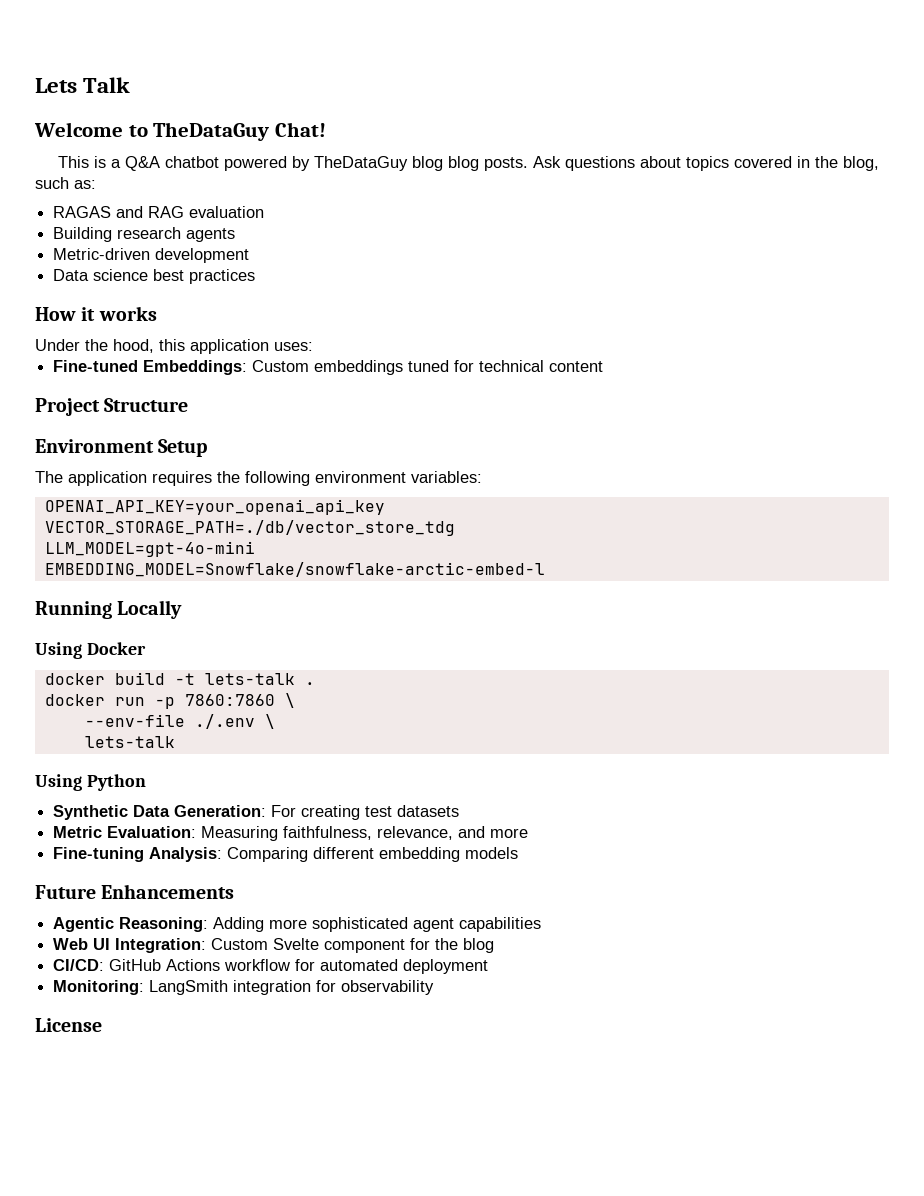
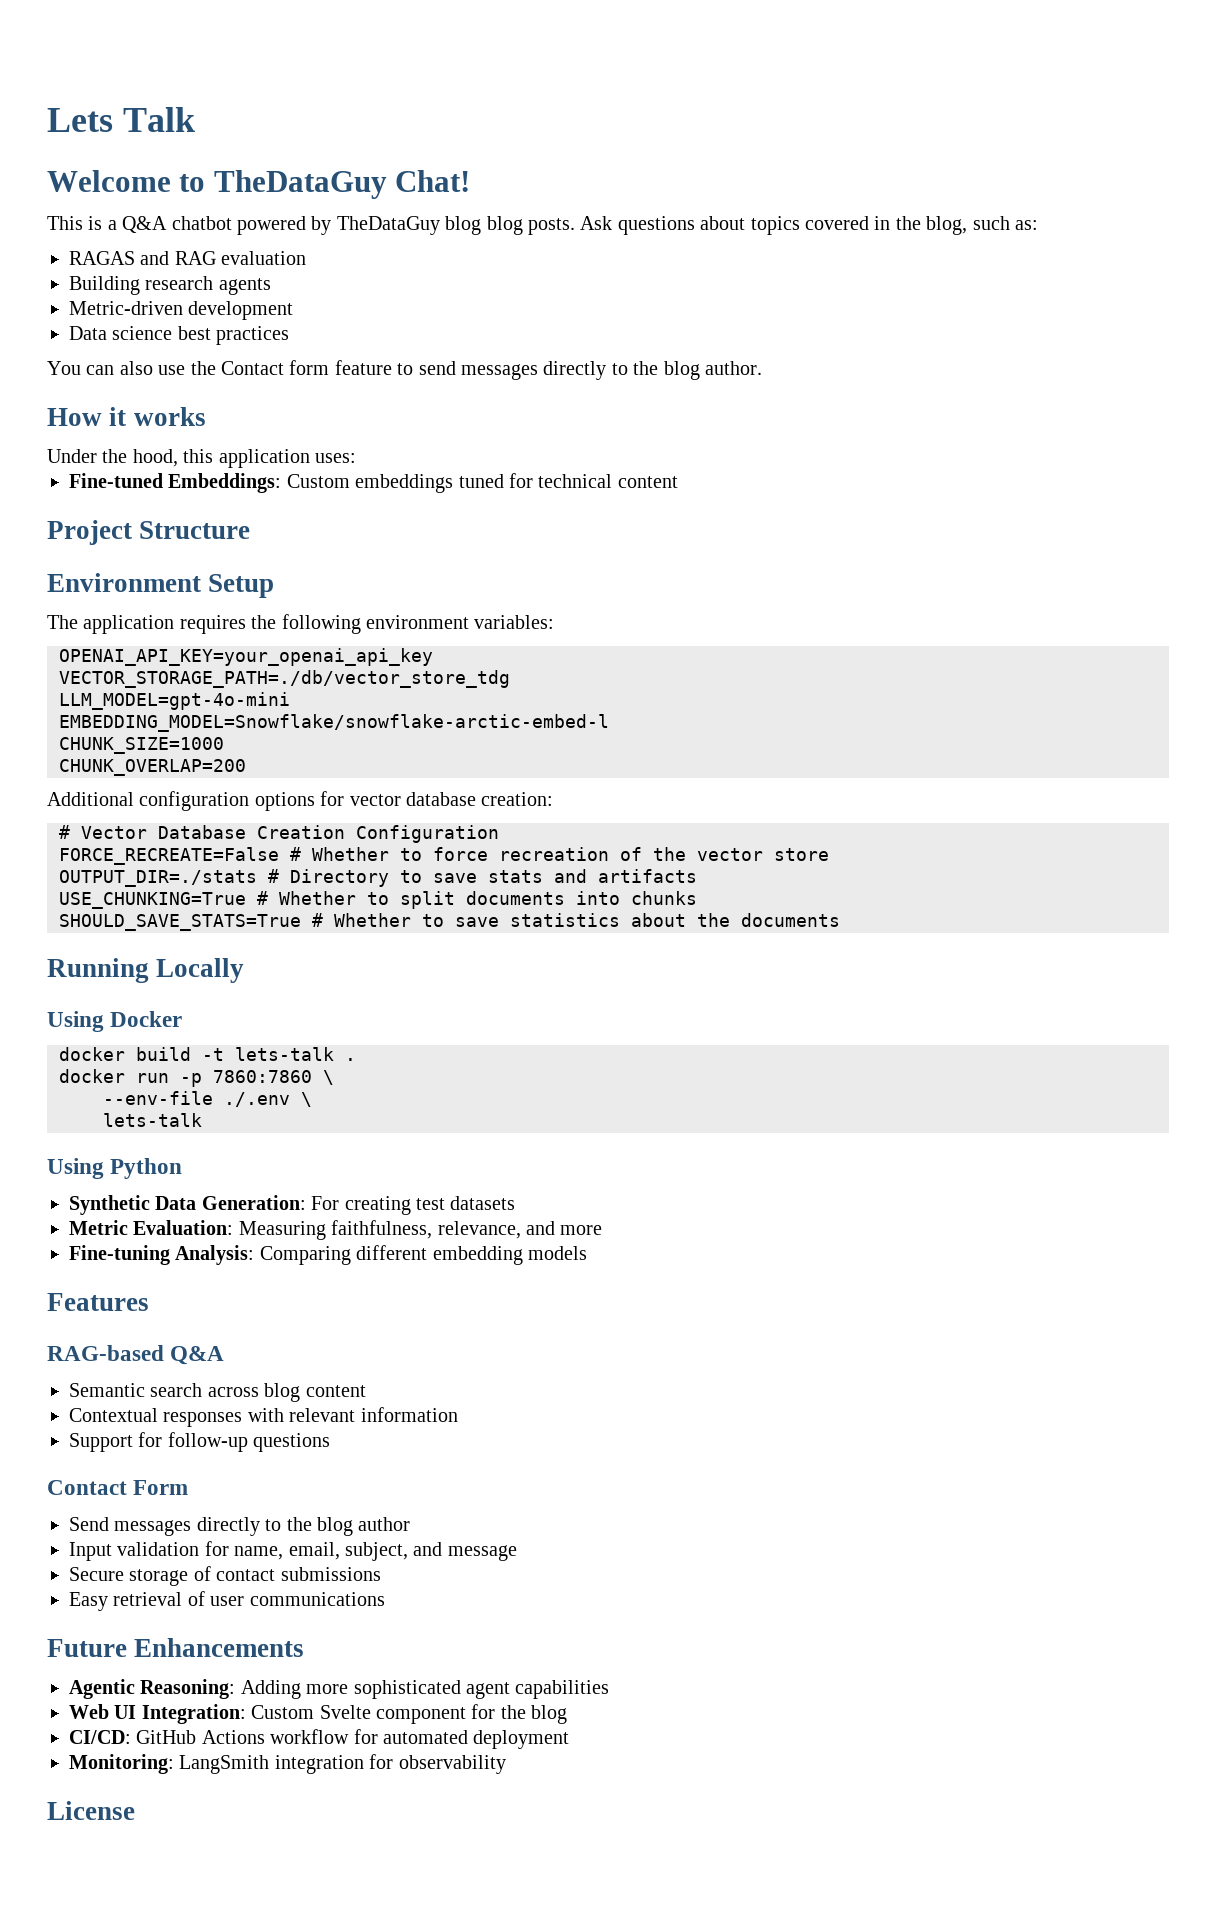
+ You can also use the Contact form feature to send messages directly to the blog author.
+ CHUNK_SIZE=1000
+ CHUNK_OVERLAP=200
+ Additional configuration options for vector database creation:
+ # Vector Database Creation Configuration
+ FORCE_RECREATE=False # Whether to force recreation of the vector store
+ OUTPUT_DIR=./stats # Directory to save stats and artifacts
+ USE_CHUNKING=True # Whether to split documents into chunks
+ SHOULD_SAVE_STATS=True # Whether to save statistics about the documents
+ Features
+ RAG-based Q&A
+ Semantic search across blog content
+ Contextual responses with relevant information
+ Support for follow-up questions
+ Contact Form
+ Send messages directly to the blog author
+ Input validation for name, email, subject, and message
+ Secure storage of contact submissions
+ Easy retrieval of user communications

